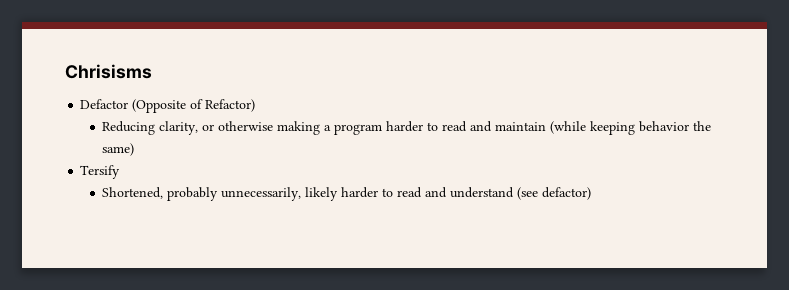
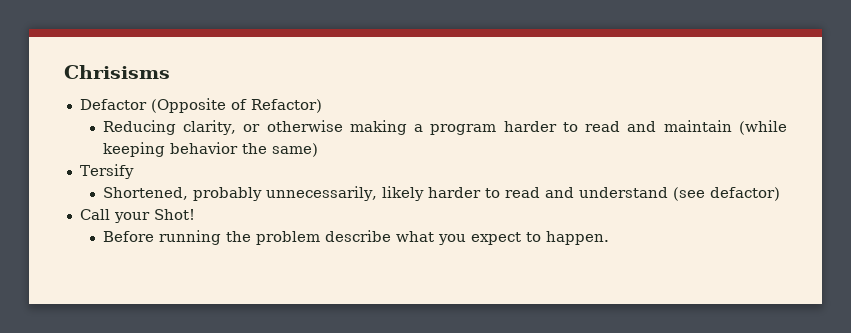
+ Call your Shot!
+ Before running the problem describe what you expect to happen.

